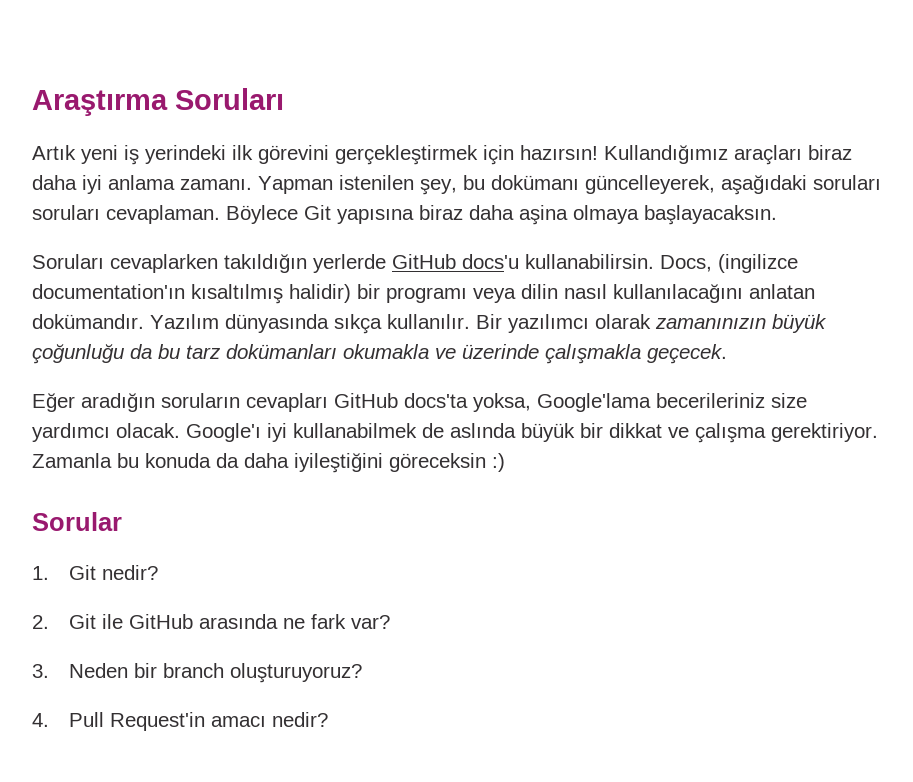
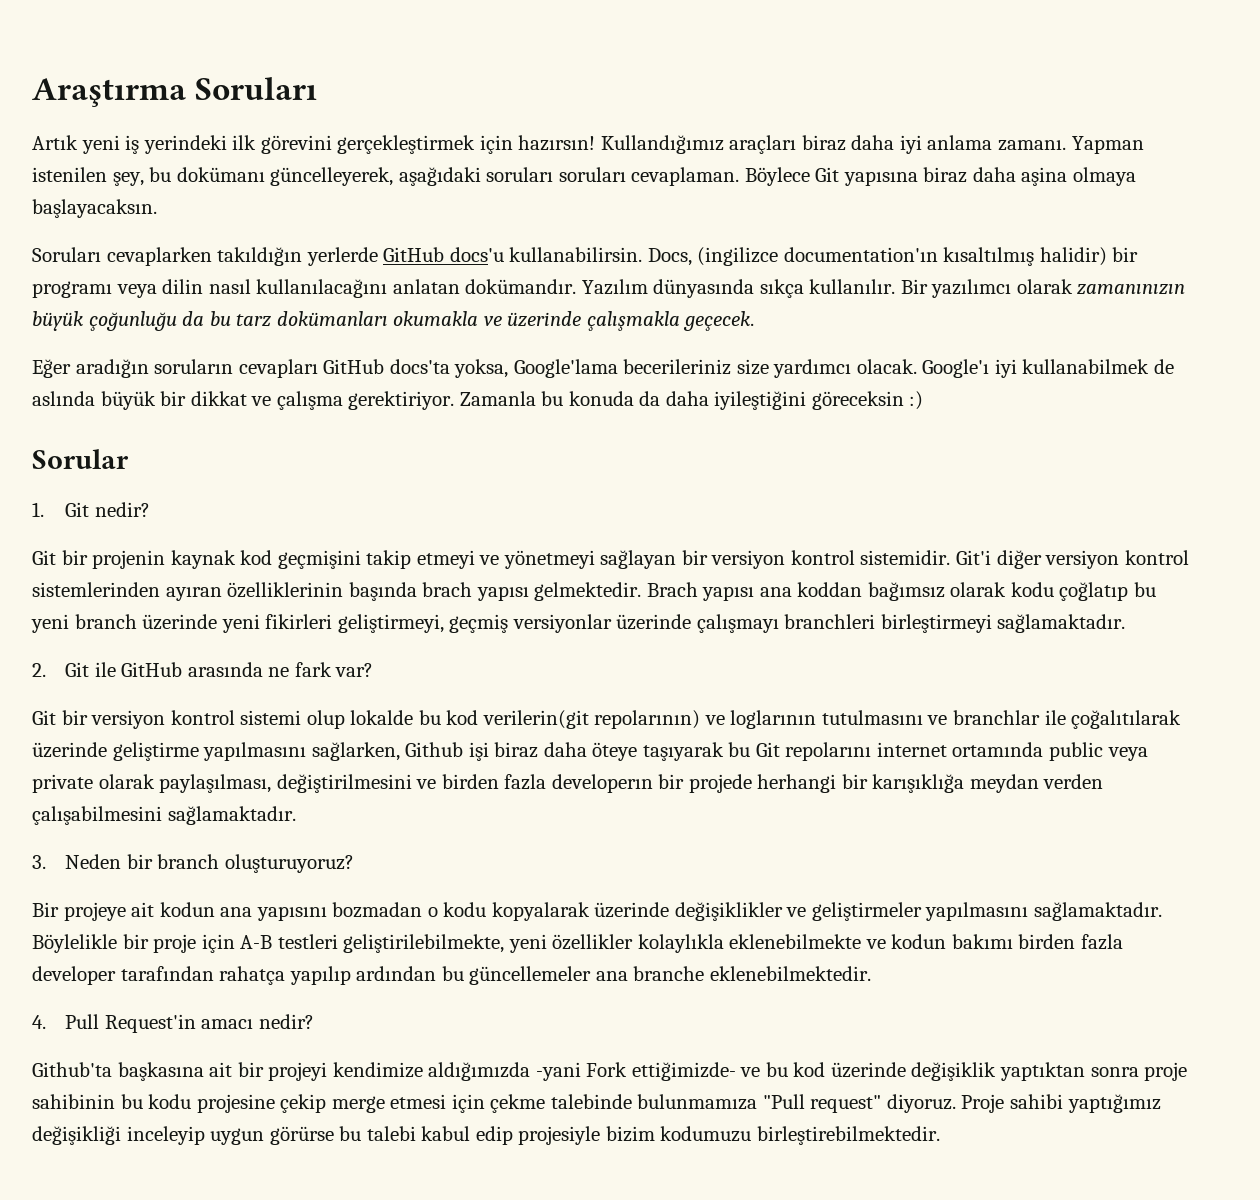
+ Git bir projenin kaynak kod geçmişini takip etmeyi ve yönetmeyi sağlayan bir versiyon kontrol sistemidir. Git'i diğer versiyon kontrol sistemlerinden ayıran özelliklerinin başında brach yapısı gelmektedir. Brach yapısı ana koddan bağımsız olarak kodu çoğlatıp bu yeni branch üzerinde yeni fikirleri geliştirmeyi, geçmiş versiyonlar üzerinde çalışmayı branchleri birleştirmeyi sağlamaktadır.
+ Git bir versiyon kontrol sistemi olup lokalde bu kod verilerin(git repolarının) ve loglarının tutulmasını ve branchlar ile çoğalıtılarak üzerinde geliştirme yapılmasını sağlarken, Github işi biraz daha öteye taşıyarak bu Git repolarını internet ortamında public veya private olarak paylaşılması, değiştirilmesini ve birden fazla developerın bir projede herhangi bir karışıklığa meydan verden çalışabilmesini sağlamaktadır.
+ Bir projeye ait kodun ana yapısını bozmadan o kodu kopyalarak üzerinde değişiklikler ve geliştirmeler yapılmasını sağlamaktadır. Böylelikle bir proje için A-B testleri geliştirilebilmekte, yeni özellikler kolaylıkla eklenebilmekte ve kodun bakımı birden fazla developer tarafından rahatça yapılıp ardından bu güncellemeler ana branche eklenebilmektedir.
+ Github'ta başkasına ait bir projeyi kendimize aldığımızda -yani Fork ettiğimizde- ve bu kod üzerinde değişiklik yaptıktan sonra proje sahibinin bu kodu projesine çekip merge etmesi için çekme talebinde bulunmamıza "Pull request" diyoruz. Proje sahibi yaptığımız değişikliği inceleyip uygun görürse bu talebi kabul edip projesiyle bizim kodumuzu birleştirebilmektedir.

